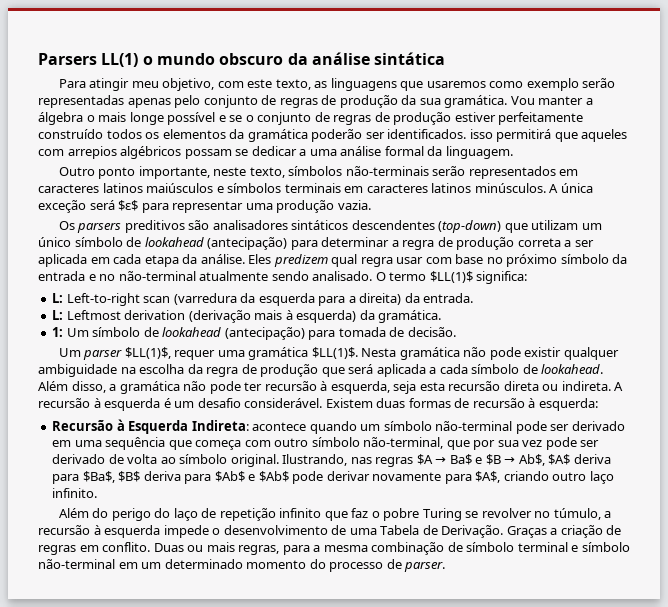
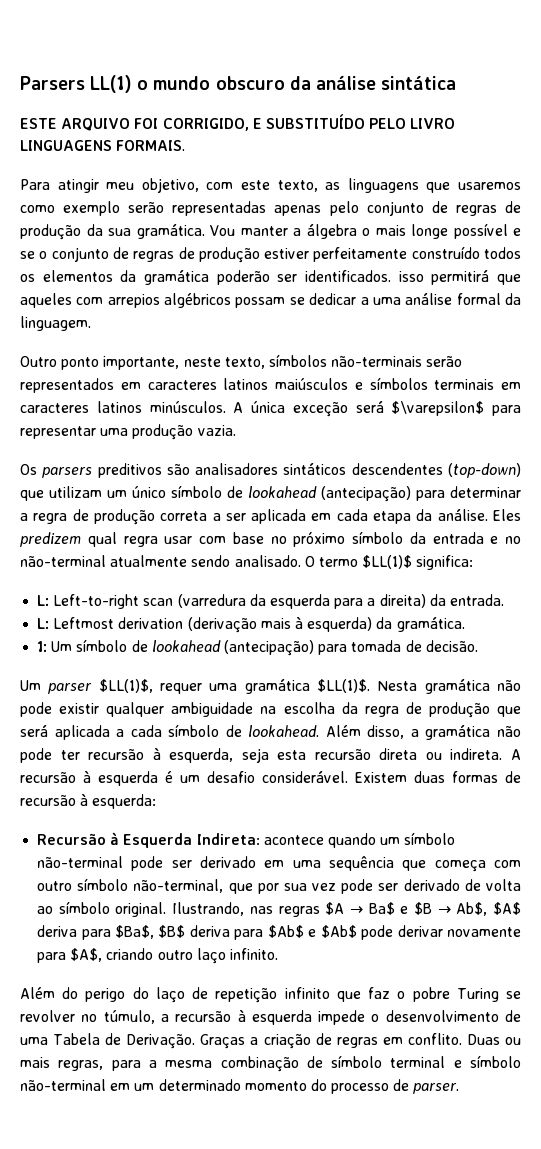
+ ESTE ARQUIVO FOI CORRIGIDO, E SUBSTITUÍDO PELO LIVRO LINGUAGENS FORMAIS.
- A única exceção será $ɛ$ para representar uma produção vazia.
+ A única exceção será $\varepsilon$ para representar uma produção vazia.

